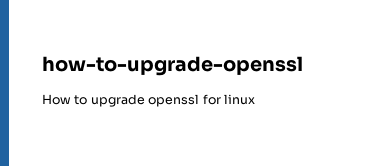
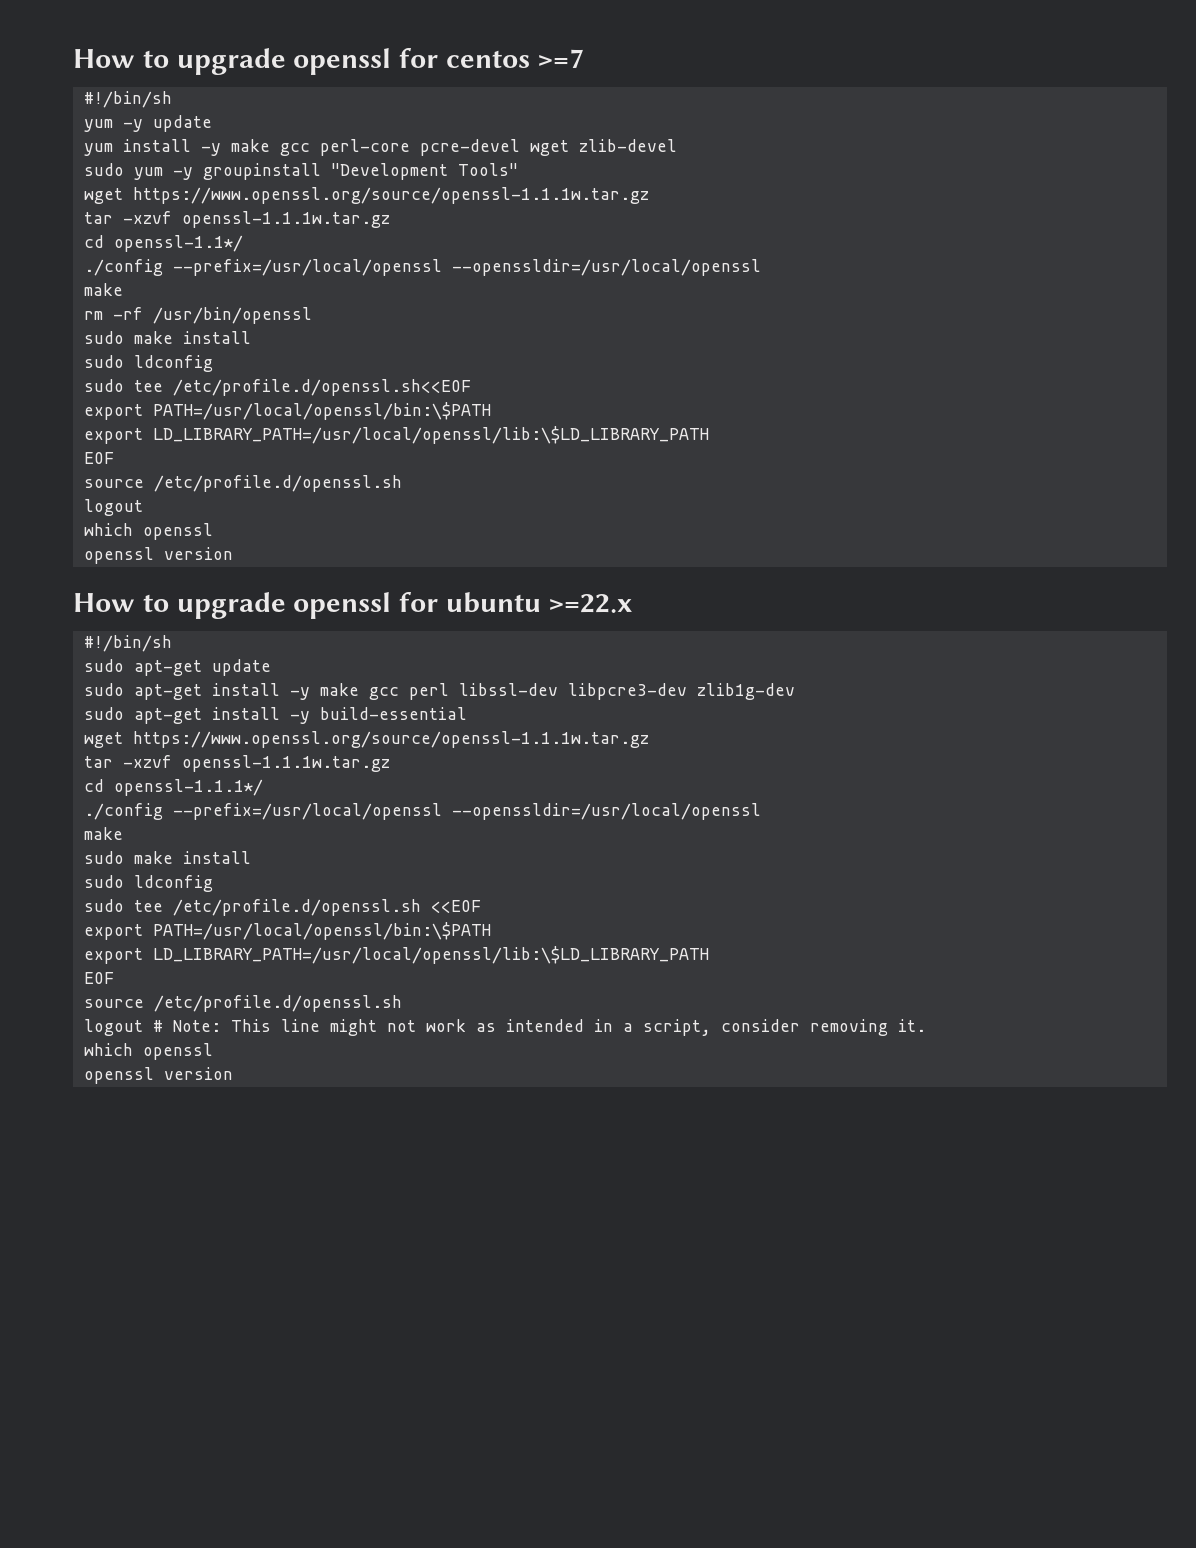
- how-to-upgrade-openssl
- How to upgrade openssl for linux
+ How to upgrade openssl for centos >=7
+ #!/bin/sh
+ yum -y update
+ yum install -y make gcc perl-core pcre-devel wget zlib-devel
+ sudo yum -y groupinstall "Development Tools"
+ wget https://www.openssl.org/source/openssl-1.1.1w.tar.gz
+ tar -xzvf openssl-1.1.1w.tar.gz
+ cd openssl-1.1*/
+ ./config --prefix=/usr/local/openssl --openssldir=/usr/local/openssl
+ make
+ rm -rf /usr/bin/openssl
+ sudo make install
+ sudo ldconfig
+ sudo tee /etc/profile.d/openssl.sh<<EOF
+ export PATH=/usr/local/openssl/bin:\$PATH
+ export LD_LIBRARY_PATH=/usr/local/openssl/lib:\$LD_LIBRARY_PATH
+ EOF
+ source /etc/profile.d/openssl.sh
+ logout
+ which openssl
+ openssl version
+ How to upgrade openssl for ubuntu >=22.x
+ #!/bin/sh
+ sudo apt-get update
+ sudo apt-get install -y make gcc perl libssl-dev libpcre3-dev zlib1g-dev
+ sudo apt-get install -y build-essential
+ wget https://www.openssl.org/source/openssl-1.1.1w.tar.gz
+ tar -xzvf openssl-1.1.1w.tar.gz
+ cd openssl-1.1.1*/
+ ./config --prefix=/usr/local/openssl --openssldir=/usr/local/openssl
+ make
+ sudo make install
+ sudo ldconfig
+ sudo tee /etc/profile.d/openssl.sh <<EOF
+ export PATH=/usr/local/openssl/bin:\$PATH
+ export LD_LIBRARY_PATH=/usr/local/openssl/lib:\$LD_LIBRARY_PATH
+ EOF
+ source /etc/profile.d/openssl.sh
+ logout # Note: This line might not work as intended in a script, consider removing it.
+ which openssl
+ openssl version

